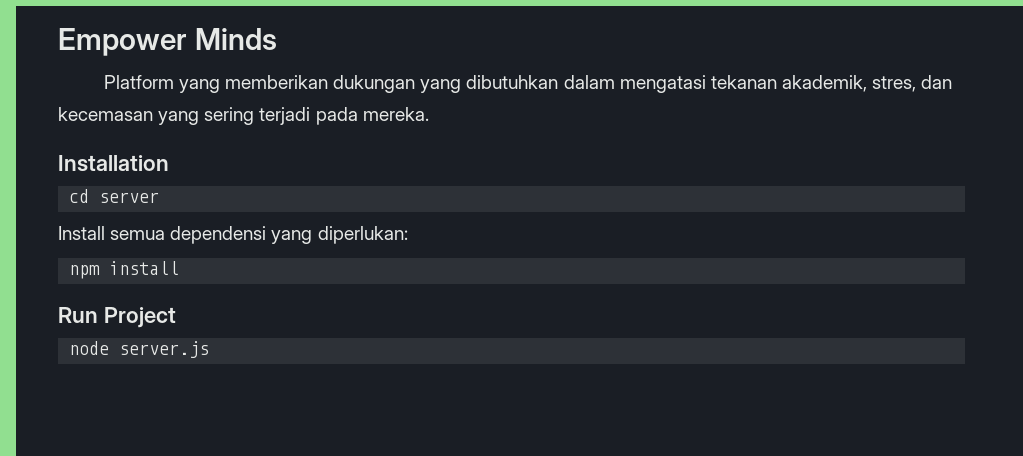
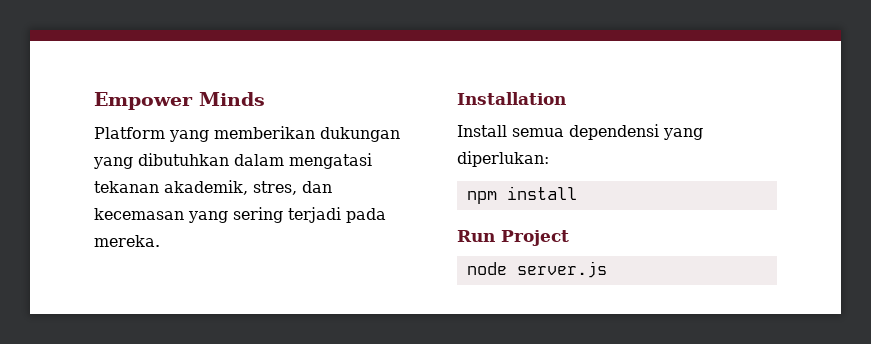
- cd server

